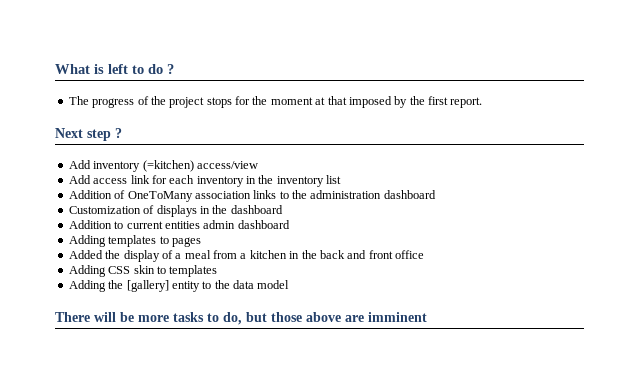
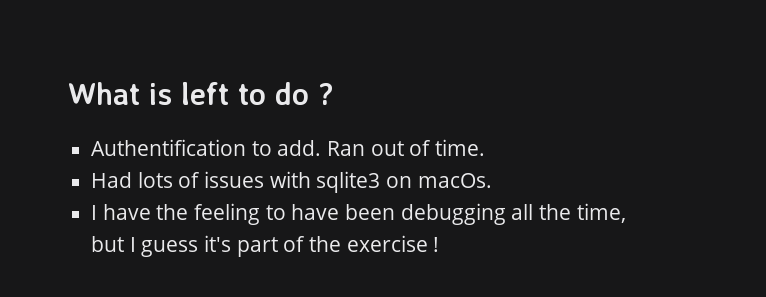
- The progress of the project stops for the moment at that imposed by the first report.
- Next step ?
- Add inventory (=kitchen) access/view
- Add access link for each inventory in the inventory list
- Addition of OneToMany association links to the administration dashboard
- Customization of displays in the dashboard
- Addition to current entities admin dashboard
- Adding templates to pages
- Added the display of a meal from a kitchen in the back and front office
- Adding CSS skin to templates
- Adding the [gallery] entity to the data model
- There will be more tasks to do, but those above are imminent
+ Authentification to add. Ran out of time.
+ Had lots of issues with sqlite3 on macOs.
+ I have the feeling to have been debugging all the time, but I guess it's part of the exercise !

